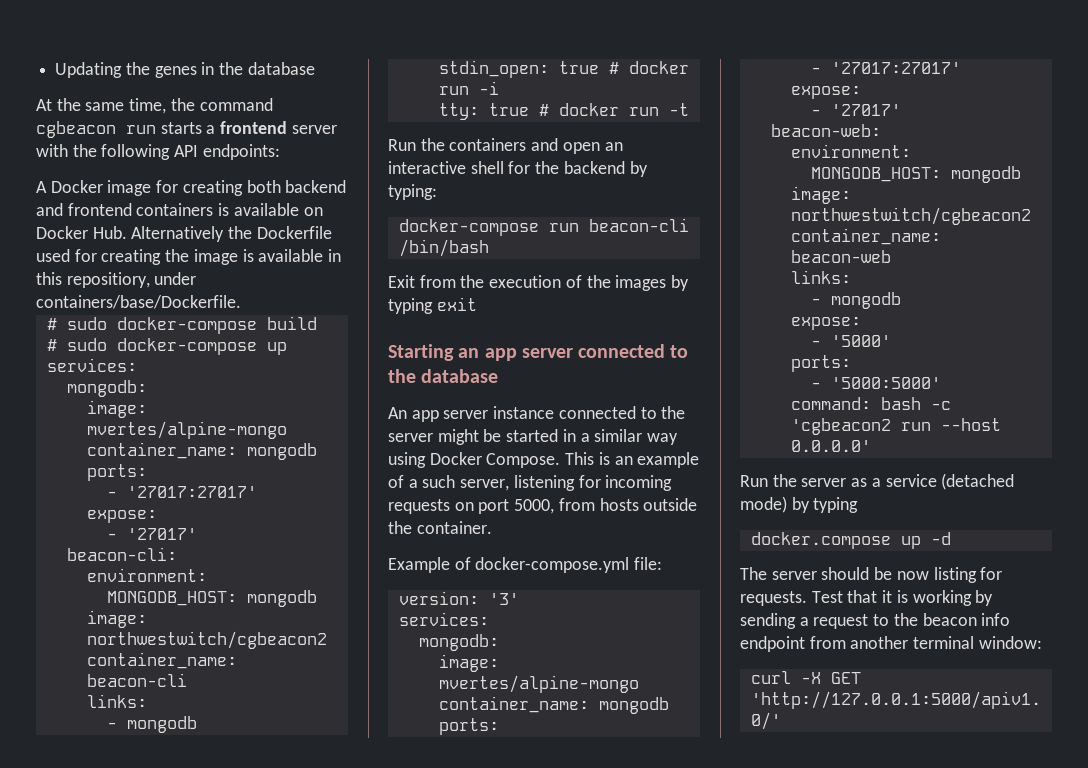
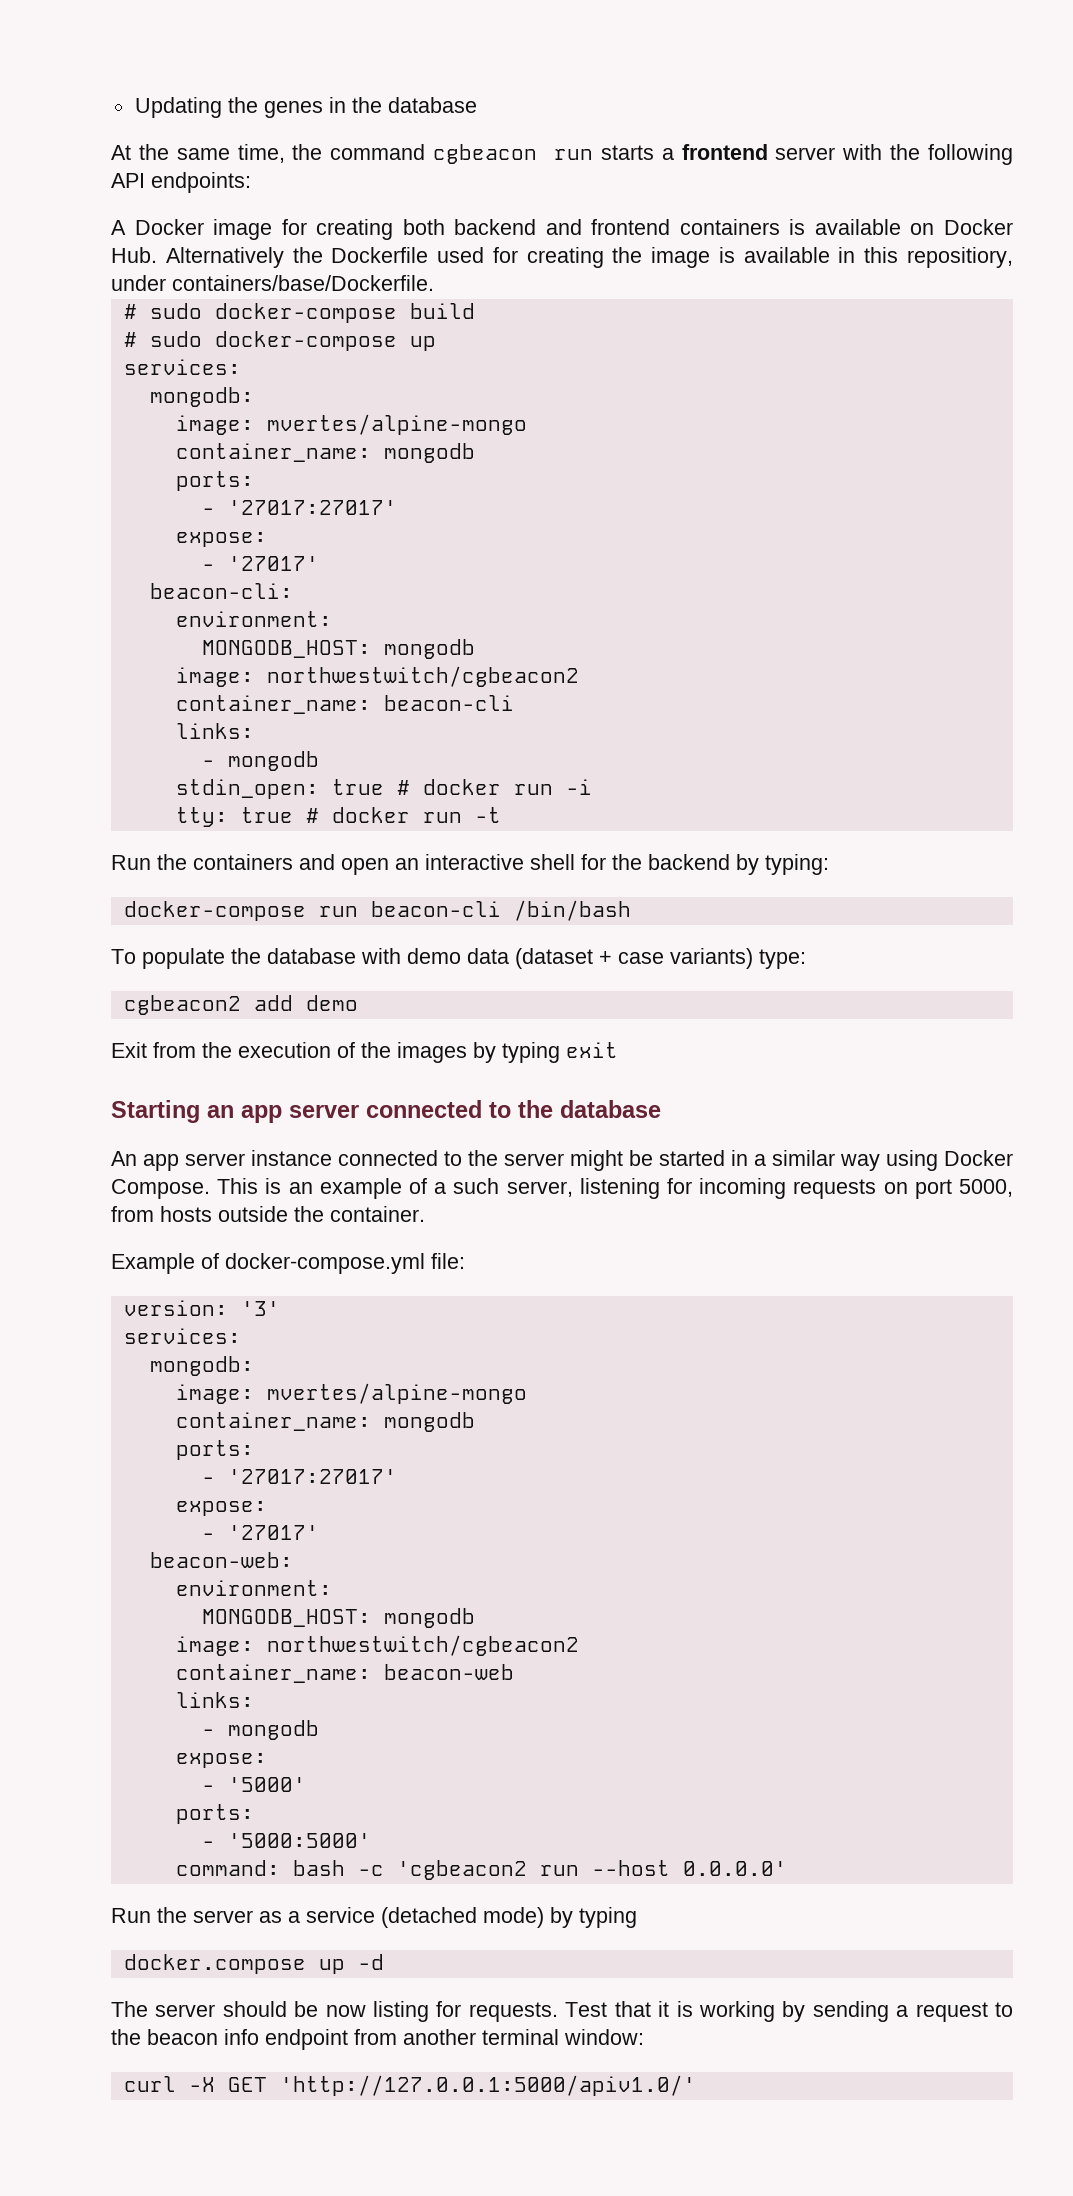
+ To populate the database with demo data (dataset + case variants) type:
+ cgbeacon2 add demo

